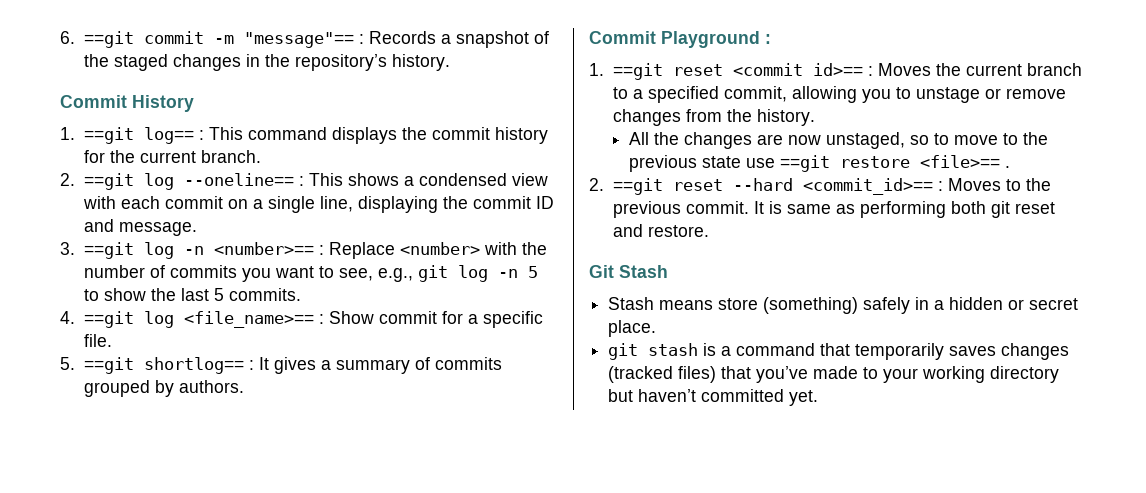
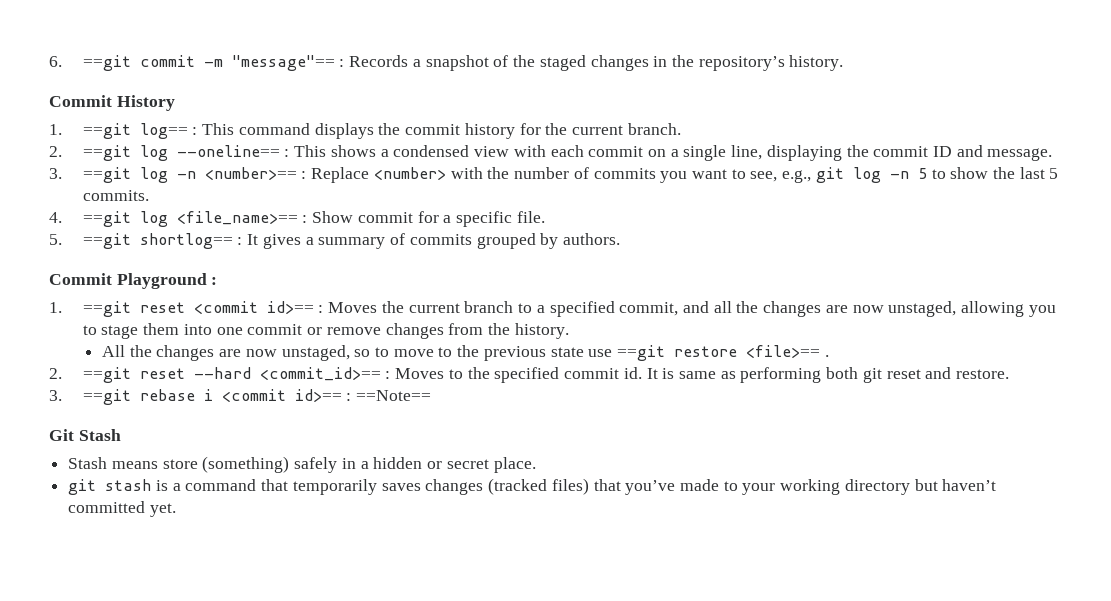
- 1. ==git reset <commit id>== : Moves the current branch to a specified commit, allowing you to unstage or remove changes from the history.
+ 1. ==git reset <commit id>== : Moves the current branch to a specified commit, and all the changes are now unstaged, allowing you to stage them into one commit or remove changes from the history.
- 2. ==git reset --hard <commit_id>== : Moves to the previous commit.
+ 2. ==git reset --hard <commit_id>== : Moves to the specified commit id.
+ 3. ==git rebase i <commit id>== : ==Note==

